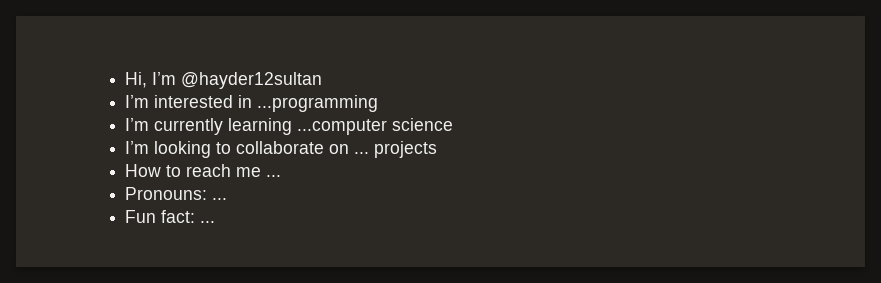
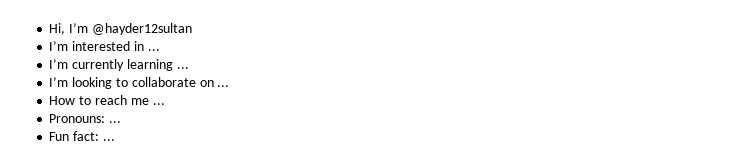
- I’m interested in ...programming
+ I’m interested in ...
- I’m currently learning ...computer science
+ I’m currently learning ...
- I’m looking to collaborate on ... projects
+ I’m looking to collaborate on ...

